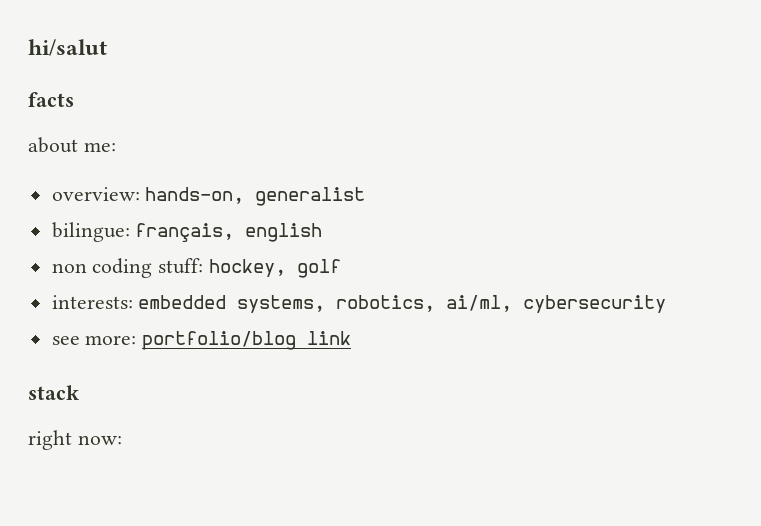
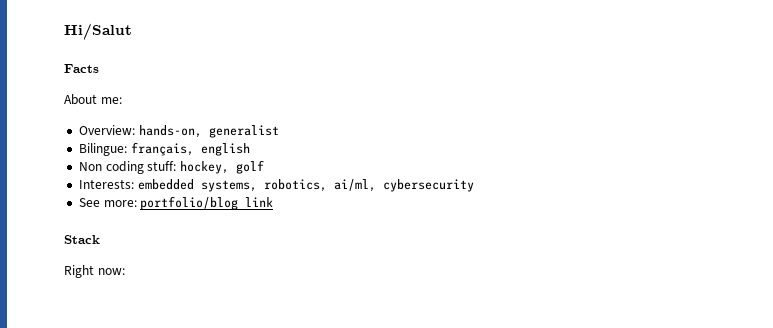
- hi/salut
- facts
- about me:
+ Hi/Salut
+ Facts
+ About me:
- overview: hands-on, generalist
+ Overview: hands-on, generalist
- bilingue: français, english
+ Bilingue: français, english
- non coding stuff: hockey, golf
+ Non coding stuff: hockey, golf
- interests: embedded systems, robotics, ai/ml, cybersecurity
+ Interests: embedded systems, robotics, ai/ml, cybersecurity
- see more: portfolio/blog link
+ See more: portfolio/blog link
- stack
- right now:
+ Stack
+ Right now:

